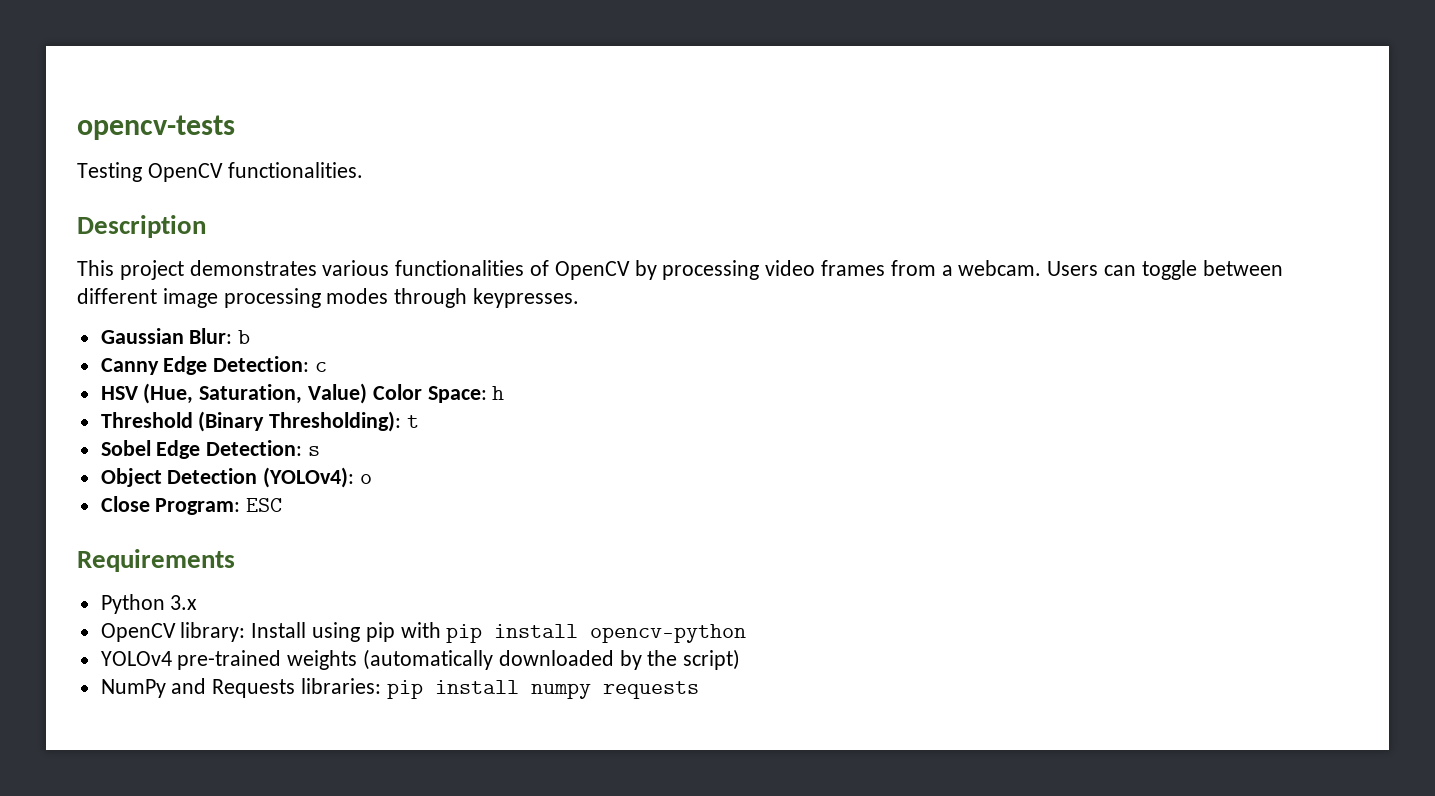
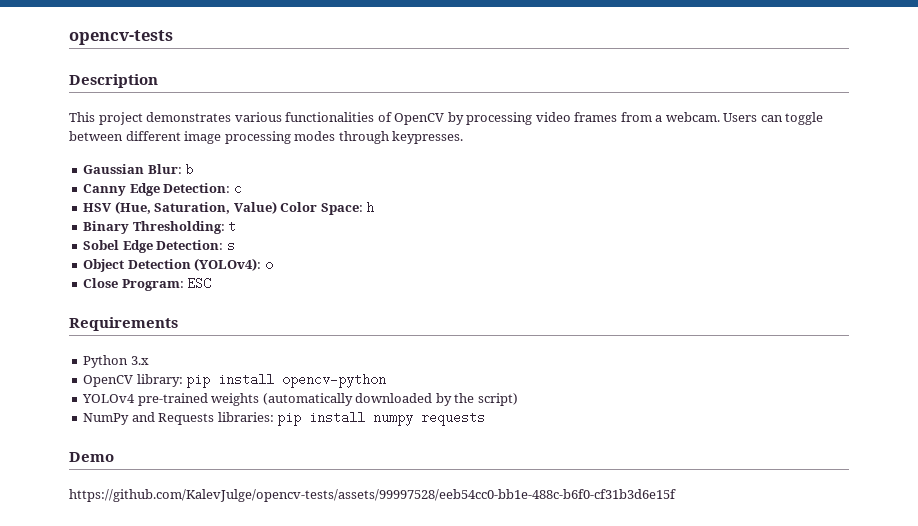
- Testing OpenCV functionalities.
- Threshold (Binary Thresholding): t
+ Binary Thresholding: t
- OpenCV library: Install using pip with pip install opencv-python
+ OpenCV library: pip install opencv-python
+ Demo
+ https://github.com/KalevJulge/opencv-tests/assets/99997528/eeb54cc0-bb1e-488c-b6f0-cf31b3d6e15f

